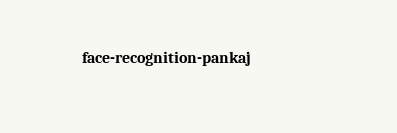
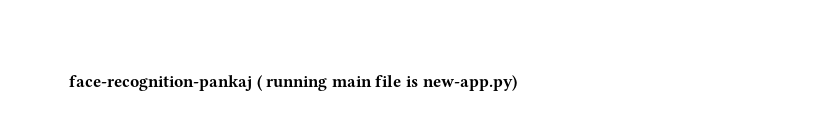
- face-recognition-pankaj
+ face-recognition-pankaj ( running main file is new-app.py)

